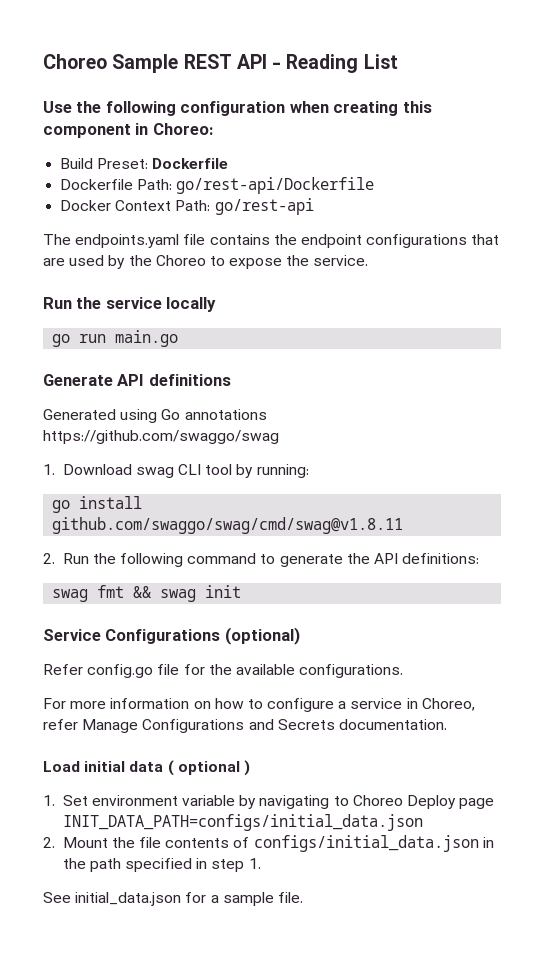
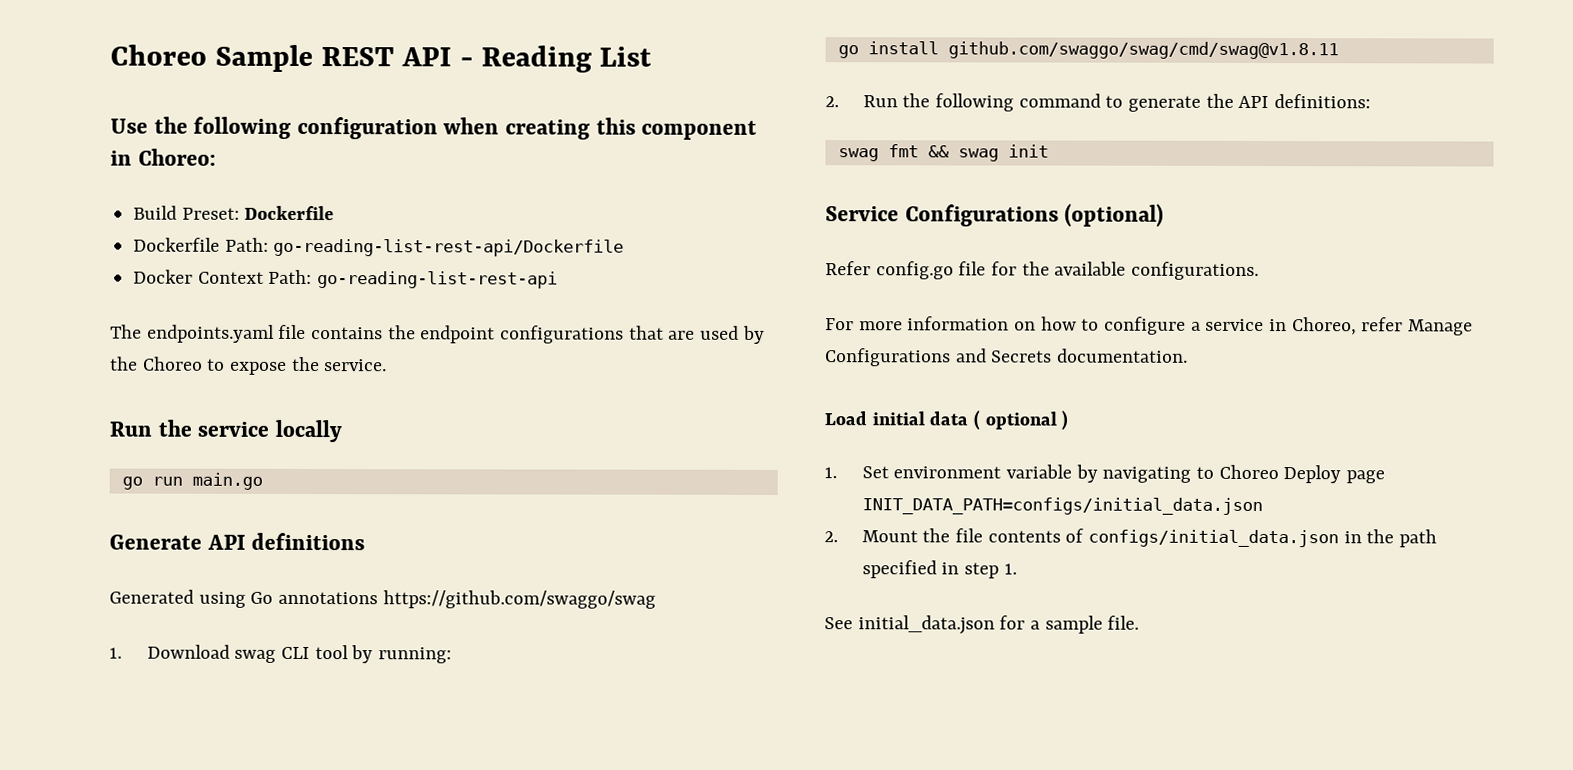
- Dockerfile Path: go/rest-api/Dockerfile
+ Dockerfile Path: go-reading-list-rest-api/Dockerfile
- Docker Context Path: go/rest-api
+ Docker Context Path: go-reading-list-rest-api

